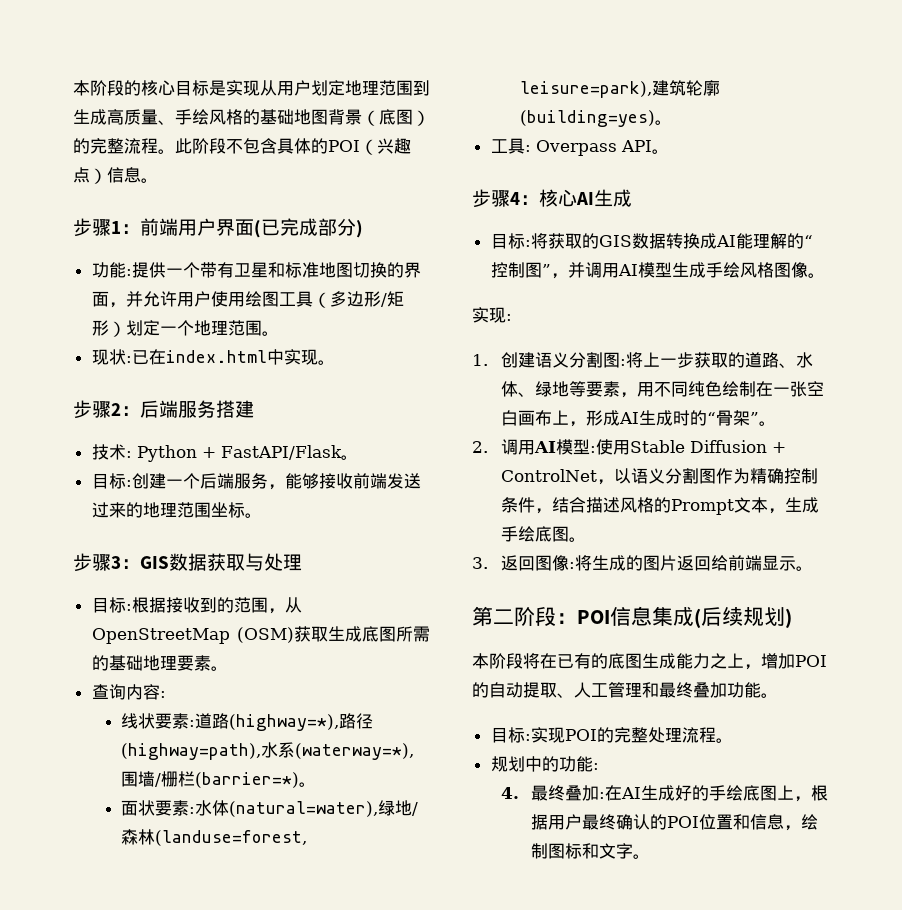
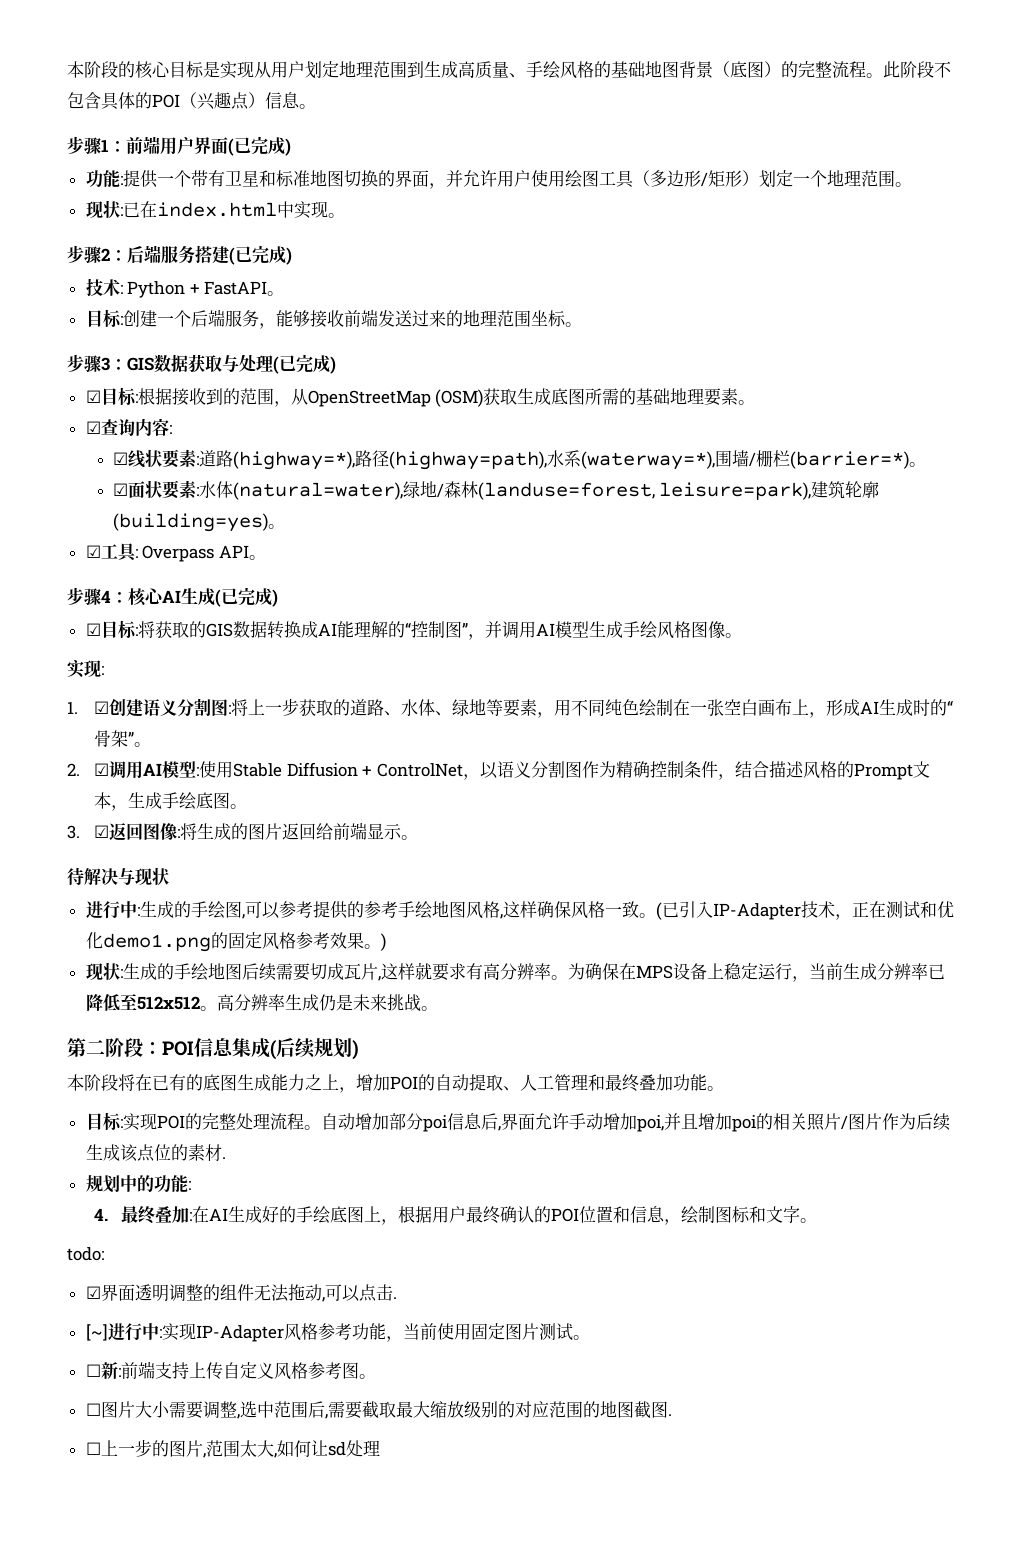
- 步骤1：前端用户界面(已完成部分)
+ 步骤1：前端用户界面(已完成)
- 步骤2：后端服务搭建
+ 步骤2：后端服务搭建(已完成)
- 技术: Python + FastAPI/Flask。
+ 技术: Python + FastAPI。
- 步骤3：GIS数据获取与处理
- 目标:根据接收到的范围，从OpenStreetMap (OSM)获取生成底图所需的基础地理要素。
+ 步骤3：GIS数据获取与处理(已完成)
+ ☑目标:根据接收到的范围，从OpenStreetMap (OSM)获取生成底图所需的基础地理要素。
- 查询内容:
+ ☑查询内容:
- 线状要素:道路(highway=*),路径(highway=path),水系(waterway=*),围墙/栅栏(barrier=*)。
+ ☑线状要素:道路(highway=*),路径(highway=path),水系(waterway=*),围墙/栅栏(barrier=*)。
- 面状要素:水体(natural=water),绿地/森林(landuse=forest, leisure=park),建筑轮廓(building=yes)。
+ ☑面状要素:水体(natural=water),绿地/森林(landuse=forest, leisure=park),建筑轮廓(building=yes)。
- 工具: Overpass API。
+ ☑工具: Overpass API。
- 步骤4：核心AI生成
- 目标:将获取的GIS数据转换成AI能理解的“控制图”，并调用AI模型生成手绘风格图像。
+ 步骤4：核心AI生成(已完成)
+ ☑目标:将获取的GIS数据转换成AI能理解的“控制图”，并调用AI模型生成手绘风格图像。
- 1.创建语义分割图:将上一步获取的道路、水体、绿地等要素，用不同纯色绘制在一张空白画布上，形成AI生成时的“骨架”。
+ 1. ☑创建语义分割图:将上一步获取的道路、水体、绿地等要素，用不同纯色绘制在一张空白画布上，形成AI生成时的“骨架”。
- 2.调用AI模型:使用Stable Diffusion + ControlNet，以语义分割图作为精确控制条件，结合描述风格的Prompt文本，生成手绘底图。
+ 2. ☑调用AI模型:使用Stable Diffusion + ControlNet，以语义分割图作为精确控制条件，结合描述风格的Prompt文本，生成手绘底图。
- 3.返回图像:将生成的图片返回给前端显示。
+ 3. ☑返回图像:将生成的图片返回给前端显示。
+ 待解决与现状
+ 进行中:生成的手绘图,可以参考提供的参考手绘地图风格,这样确保风格一致。(已引入IP-Adapter技术，正在测试和优化demo1.png的固定风格参考效果。)
+ 现状:生成的手绘地图后续需要切成瓦片,这样就要求有高分辨率。为确保在MPS设备上稳定运行，当前生成分辨率已降低至512x512。高分辨率生成仍是未来挑战。
+ 自动增加部分poi信息后,界面允许手动增加poi,并且增加poi的相关照片/图片作为后续生成该点位的素材.
+ todo:
+ ☑界面透明调整的组件无法拖动,可以点击.
+ [~]进行中:实现IP-Adapter风格参考功能，当前使用固定图片测试。
+ ☐新:前端支持上传自定义风格参考图。
+ ☐图片大小需要调整,选中范围后,需要截取最大缩放级别的对应范围的地图截图.
+ ☐上一步的图片,范围太大,如何让sd处理

